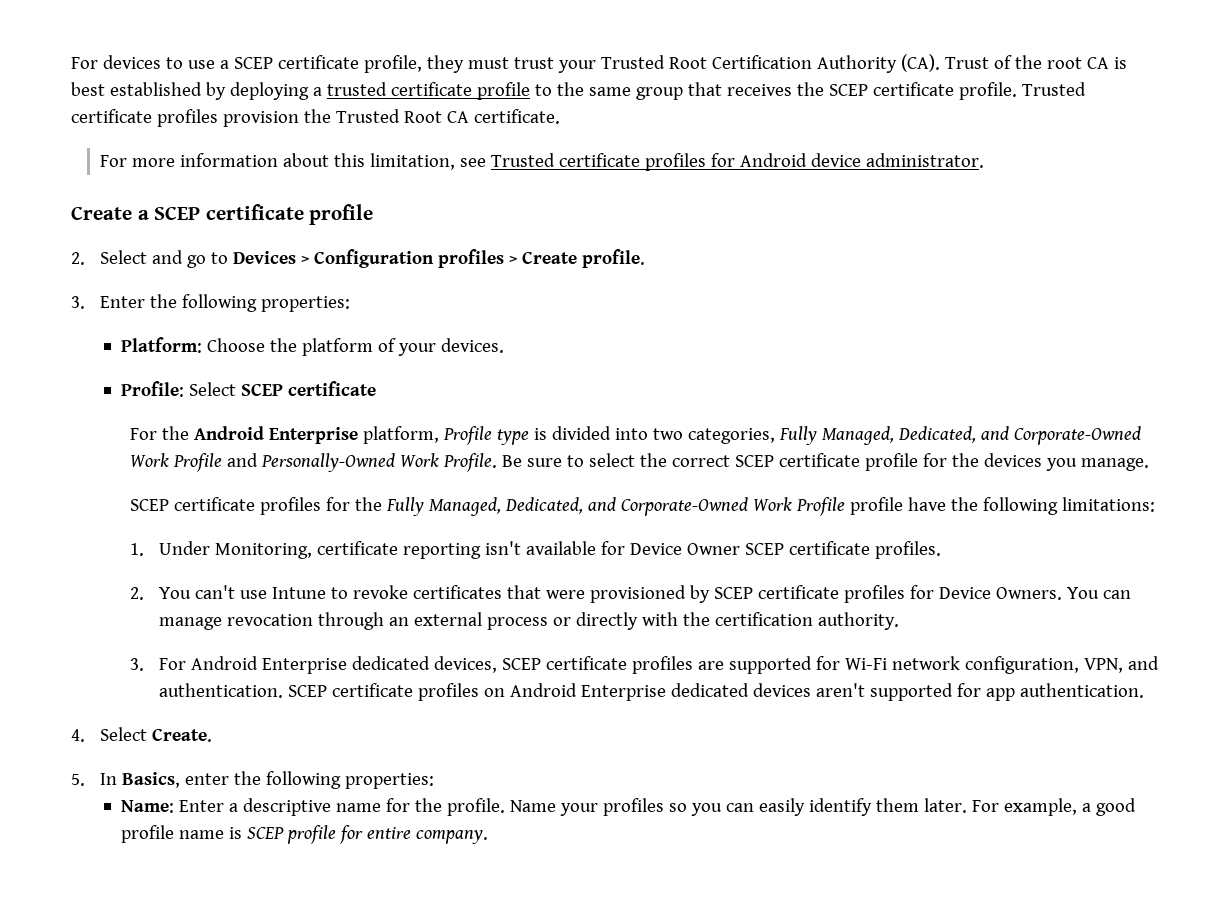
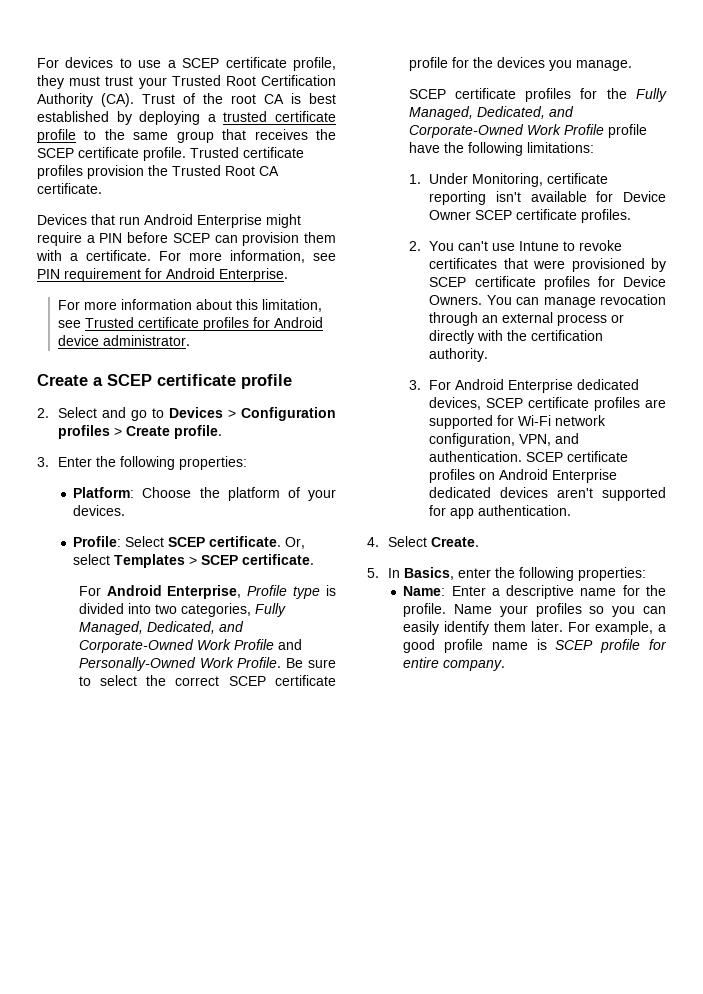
+ Devices that run Android Enterprise might require a PIN before SCEP can provision them with a certificate. For more information, see PIN requirement for Android Enterprise.
- Profile: Select SCEP certificate
- For the Android Enterprise platform, Profile type is divided into two categories, Fully Managed, Dedicated, and Corporate-Owned Work Profile and Personally-Owned Work Profile.
+ Profile: Select SCEP certificate. Or, select Templates > SCEP certificate.
+ For Android Enterprise, Profile type is divided into two categories, Fully Managed, Dedicated, and Corporate-Owned Work Profile and Personally-Owned Work Profile.

